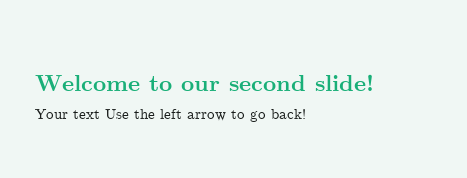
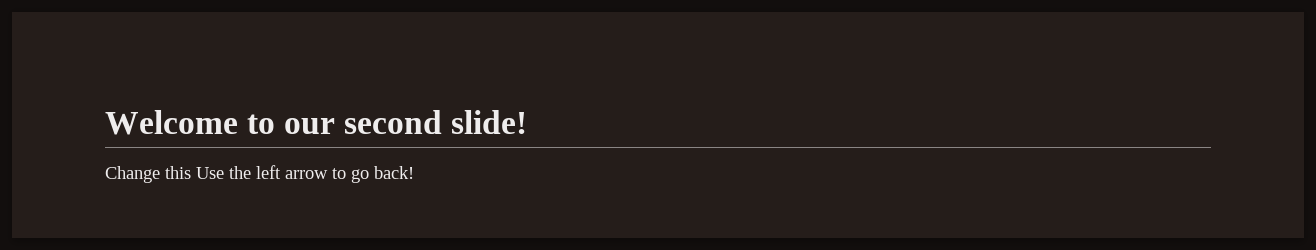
- Your text Use the left arrow to go back!
+ Change this Use the left arrow to go back!

